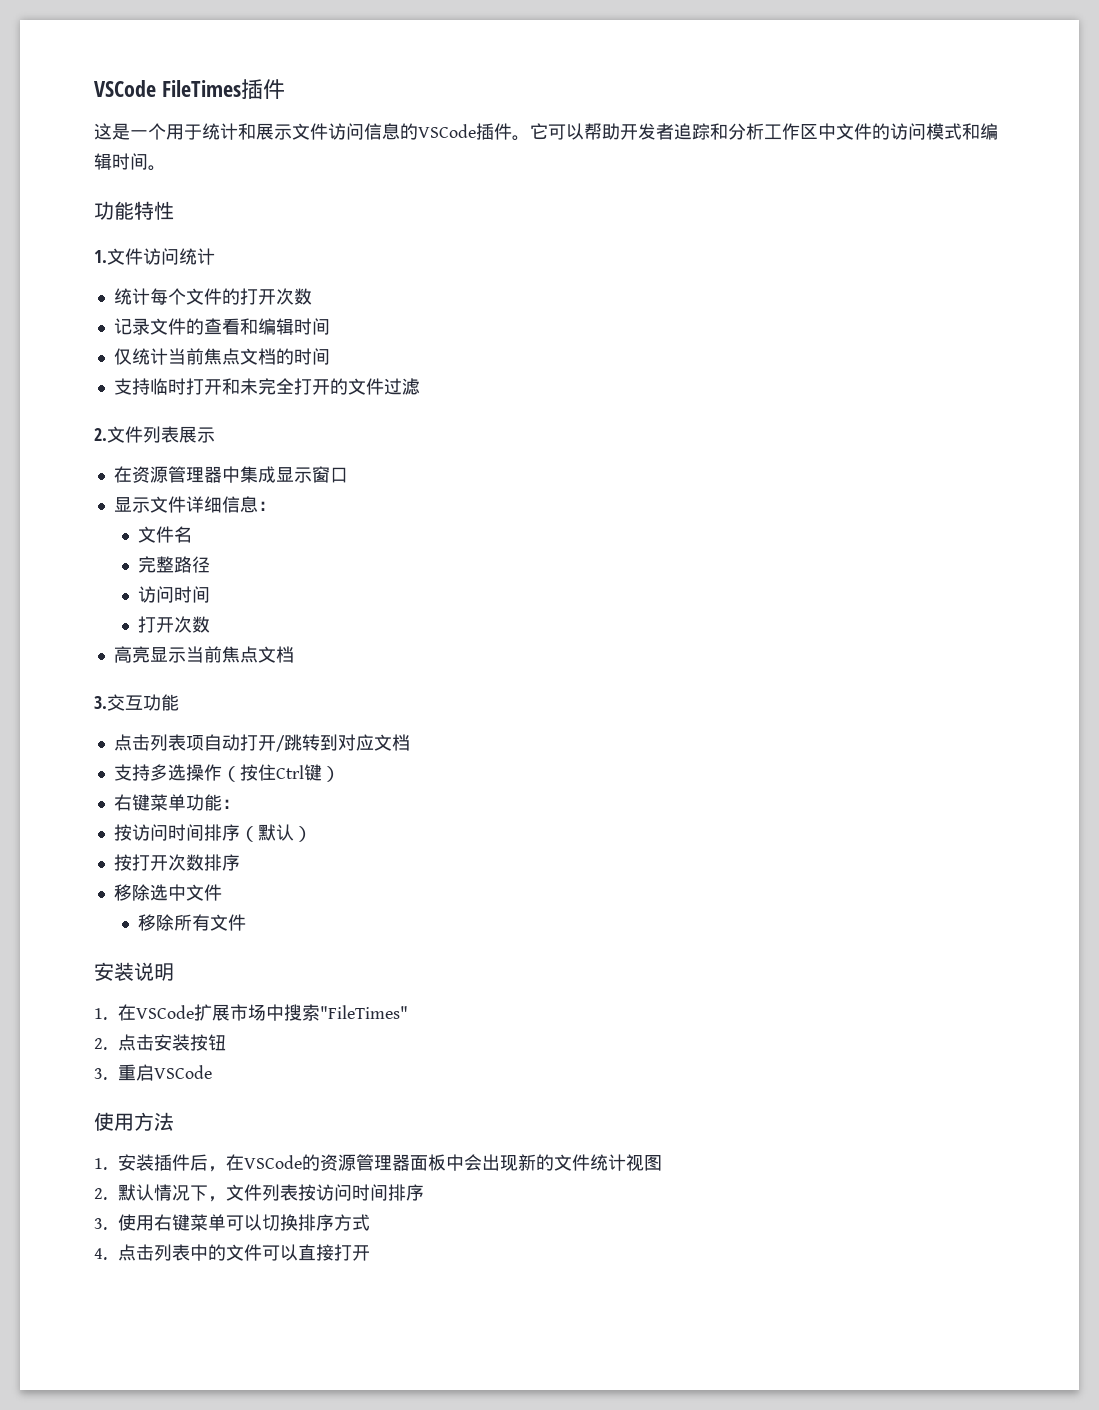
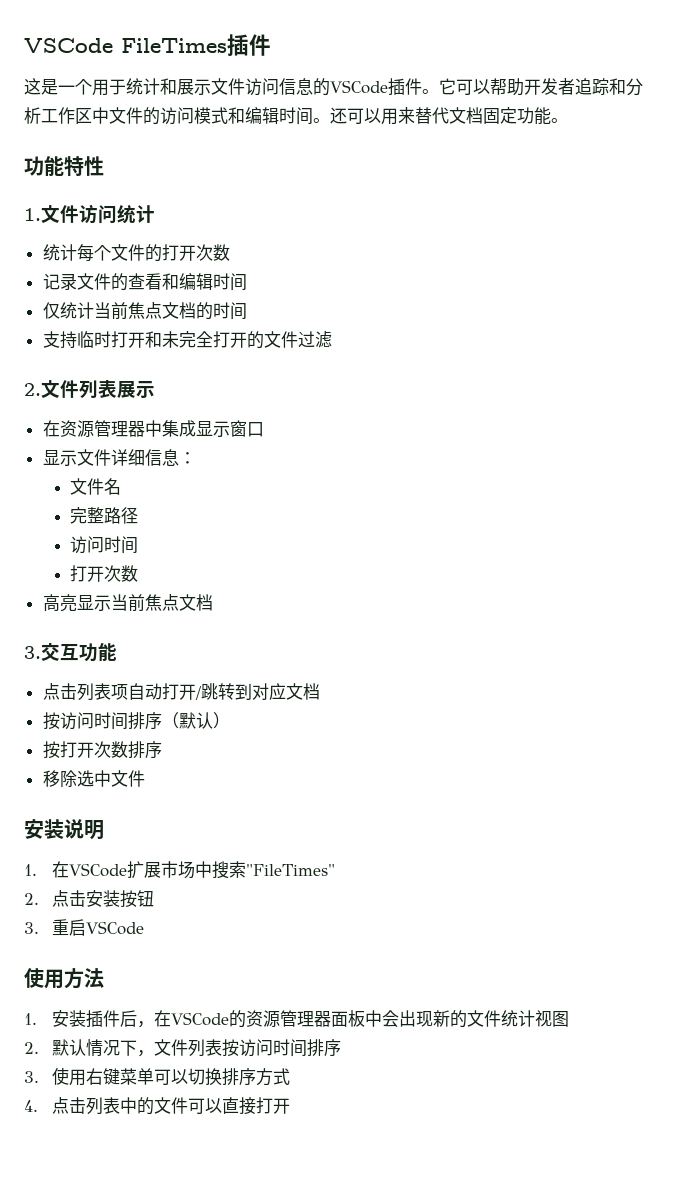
+ 还可以用来替代文档固定功能。
- 支持多选操作（按住Ctrl键）
- 右键菜单功能：
- 移除所有文件

